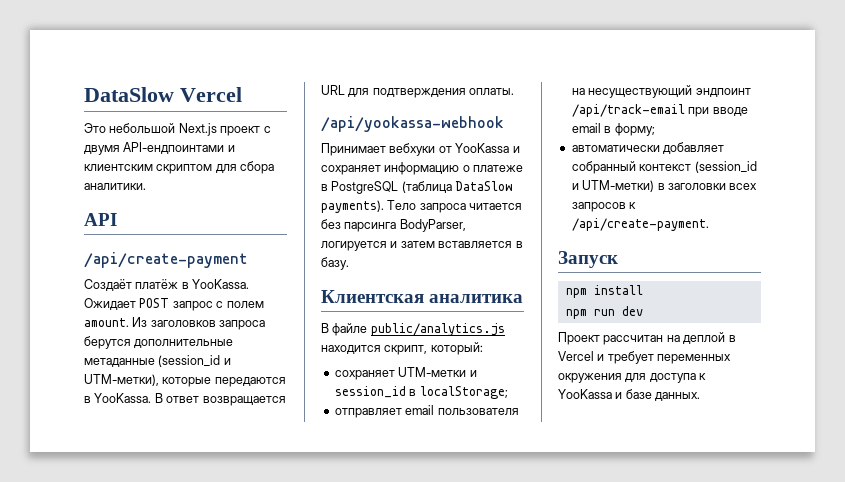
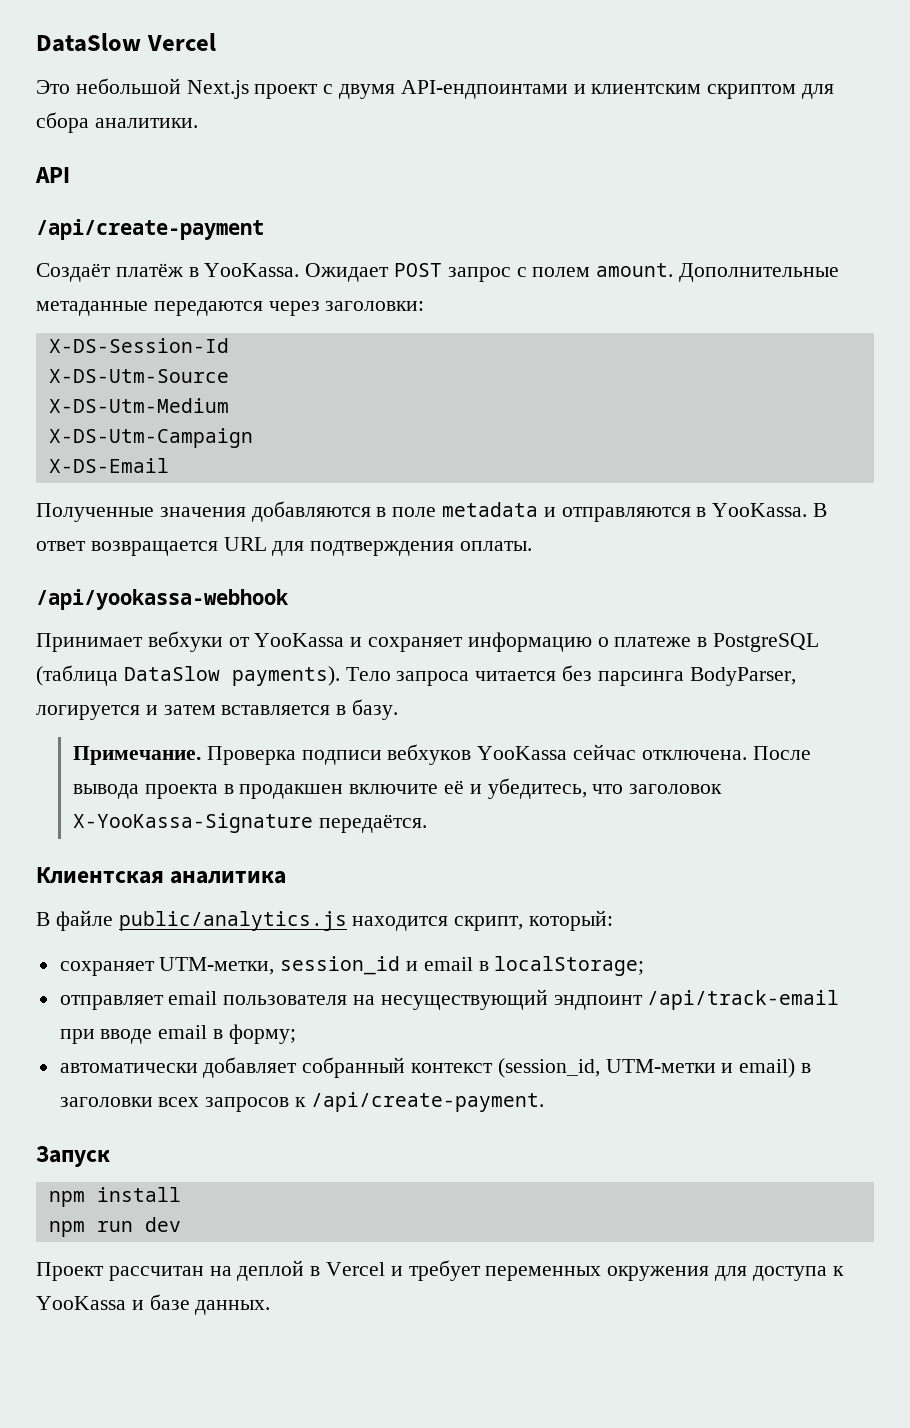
- Из заголовков запроса берутся дополнительные метаданные (session_id и UTM-метки), которые передаются в YooKassa.
+ Дополнительные метаданные передаются через заголовки:
+ X-DS-Session-Id
+ X-DS-Utm-Source
+ X-DS-Utm-Medium
+ X-DS-Utm-Campaign
+ X-DS-Email
+ Полученные значения добавляются в поле metadata и отправляются в YooKassa.
+ Примечание. Проверка подписи вебхуков YooKassa сейчас отключена. После вывода проекта в продакшен включите её и убедитесь, что заголовок X-YooKassa-Signature передаётся.
- сохраняет UTM-метки и session_id в localStorage;
+ сохраняет UTM-метки, session_id и email в localStorage;
- автоматически добавляет собранный контекст (session_id и UTM-метки) в заголовки всех запросов к /api/create-payment.
+ автоматически добавляет собранный контекст (session_id, UTM-метки и email) в заголовки всех запросов к /api/create-payment.

